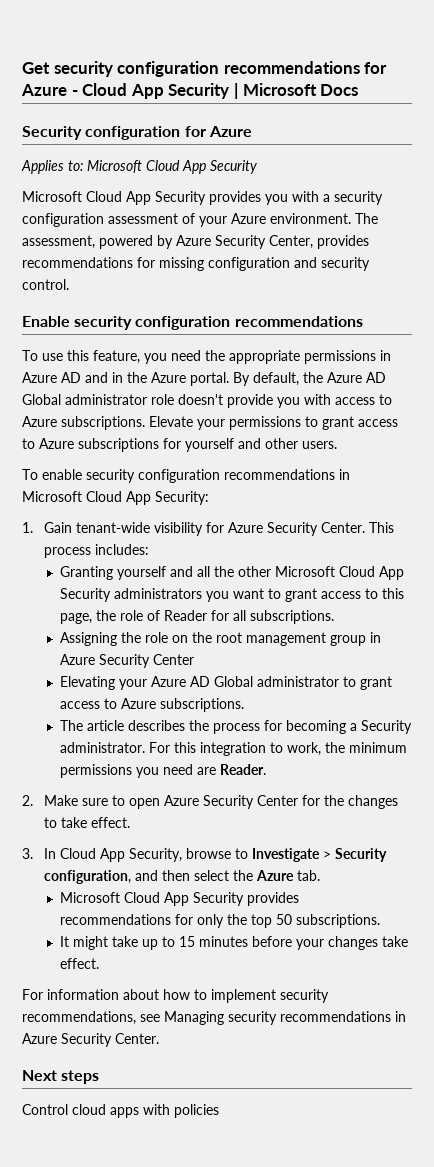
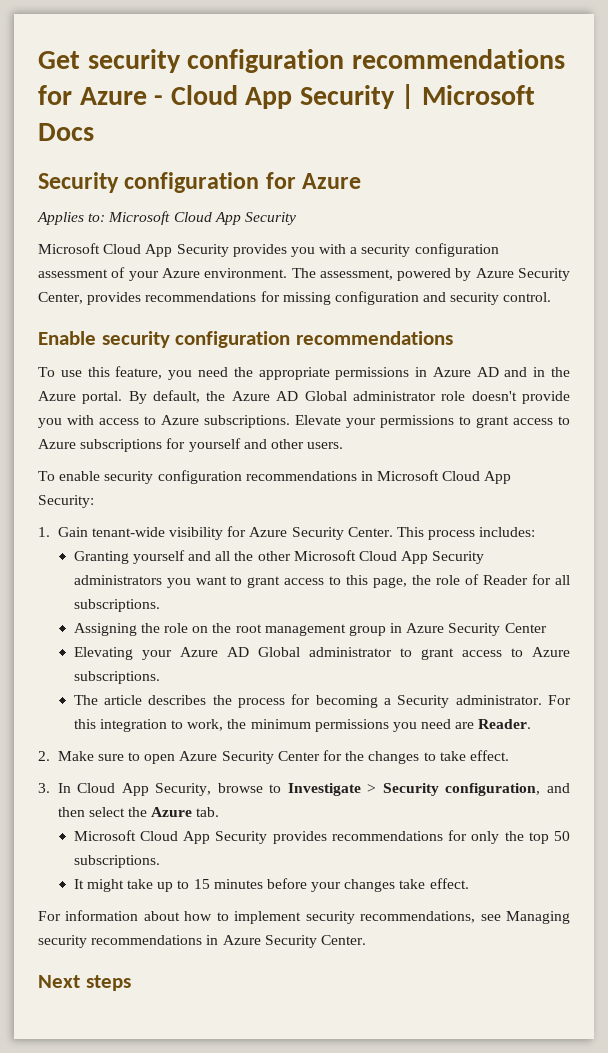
- Control cloud apps with policies

